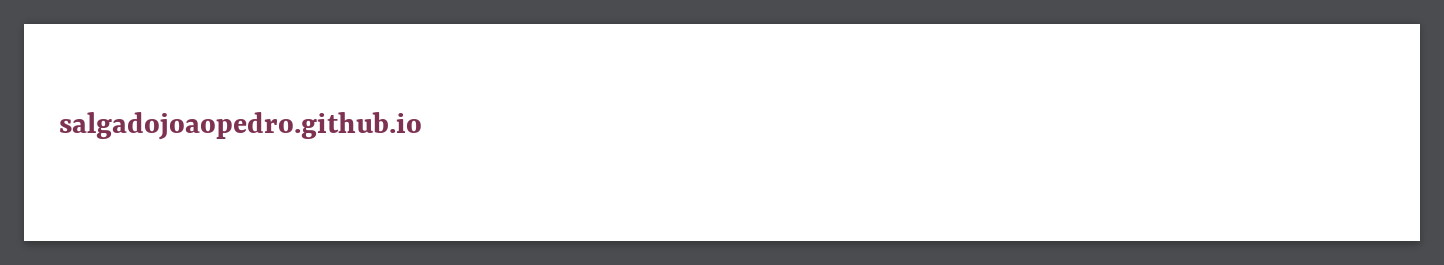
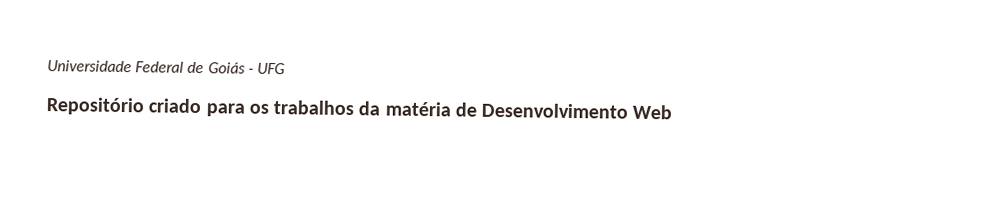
- salgadojoaopedro.github.io
+ Universidade Federal de Goiás - UFG
+ Repositório criado para os trabalhos da matéria de Desenvolvimento Web

